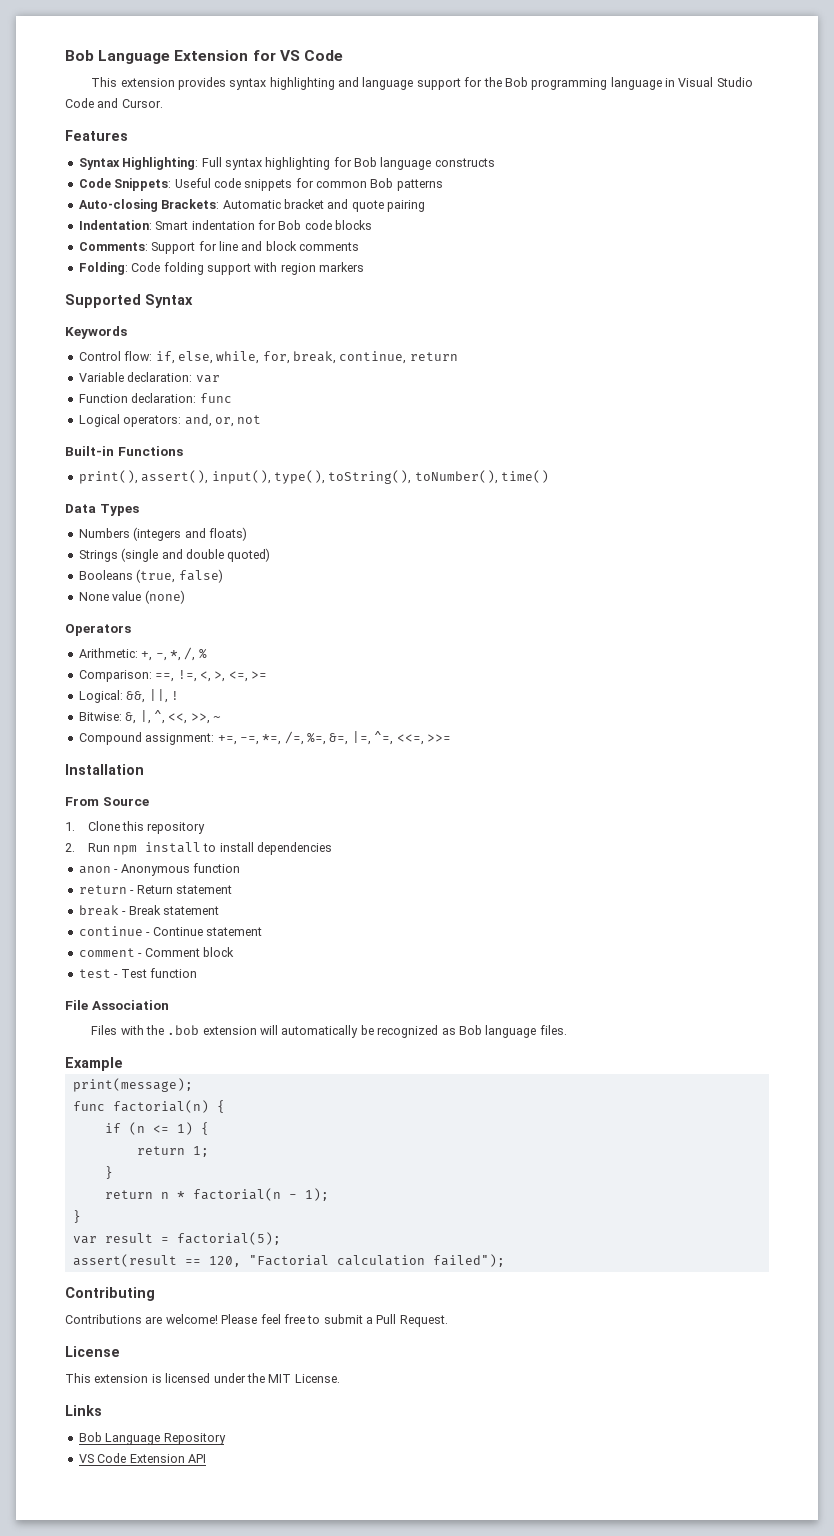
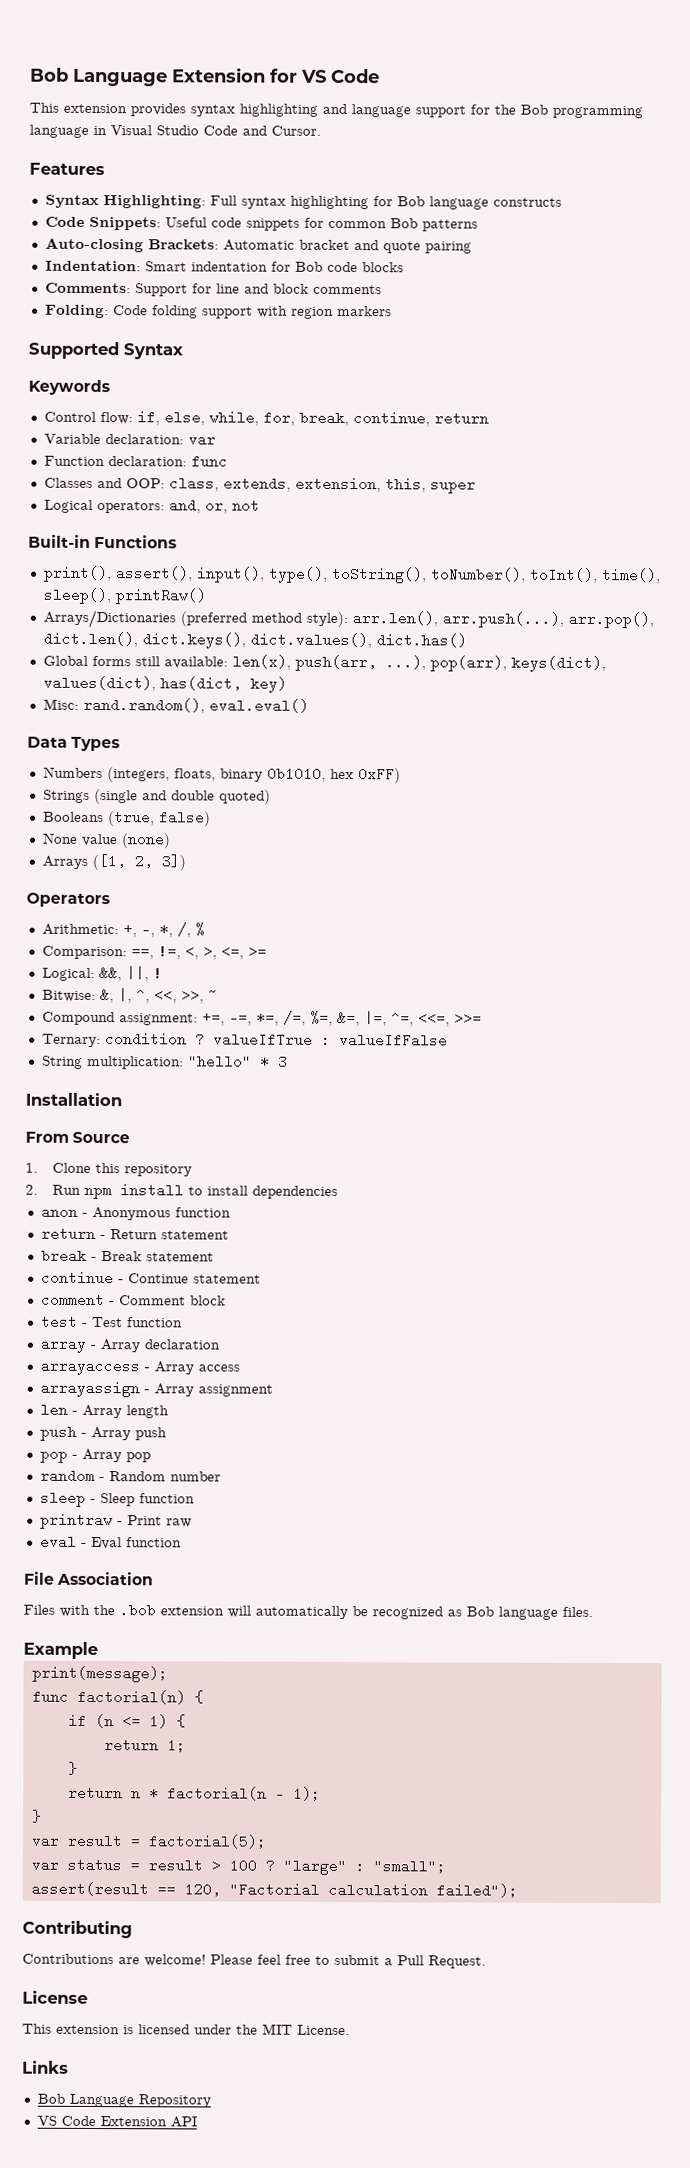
+ Classes and OOP: class, extends, extension, this, super
- print(), assert(), input(), type(), toString(), toNumber(), time()
+ print(), assert(), input(), type(), toString(), toNumber(), toInt(), time(), sleep(), printRaw()
+ Arrays/Dictionaries (preferred method style): arr.len(), arr.push(...), arr.pop(), dict.len(), dict.keys(), dict.values(), dict.has()
+ Global forms still available: len(x), push(arr, ...), pop(arr), keys(dict), values(dict), has(dict, key)
+ Misc: rand.random(), eval.eval()
  Data Types
- Numbers (integers and floats)
+ Numbers (integers, floats, binary 0b1010, hex 0xFF)
+ Arrays ([1, 2, 3])
+ Ternary: condition ? valueIfTrue : valueIfFalse
+ String multiplication: "hello" * 3
+ array - Array declaration
+ arrayaccess - Array access
+ arrayassign - Array assignment
+ len - Array length
+ push - Array push
+ pop - Array pop
+ random - Random number
+ sleep - Sleep function
+ printraw - Print raw
+ eval - Eval function
+ var status = result > 100 ? "large" : "small";

